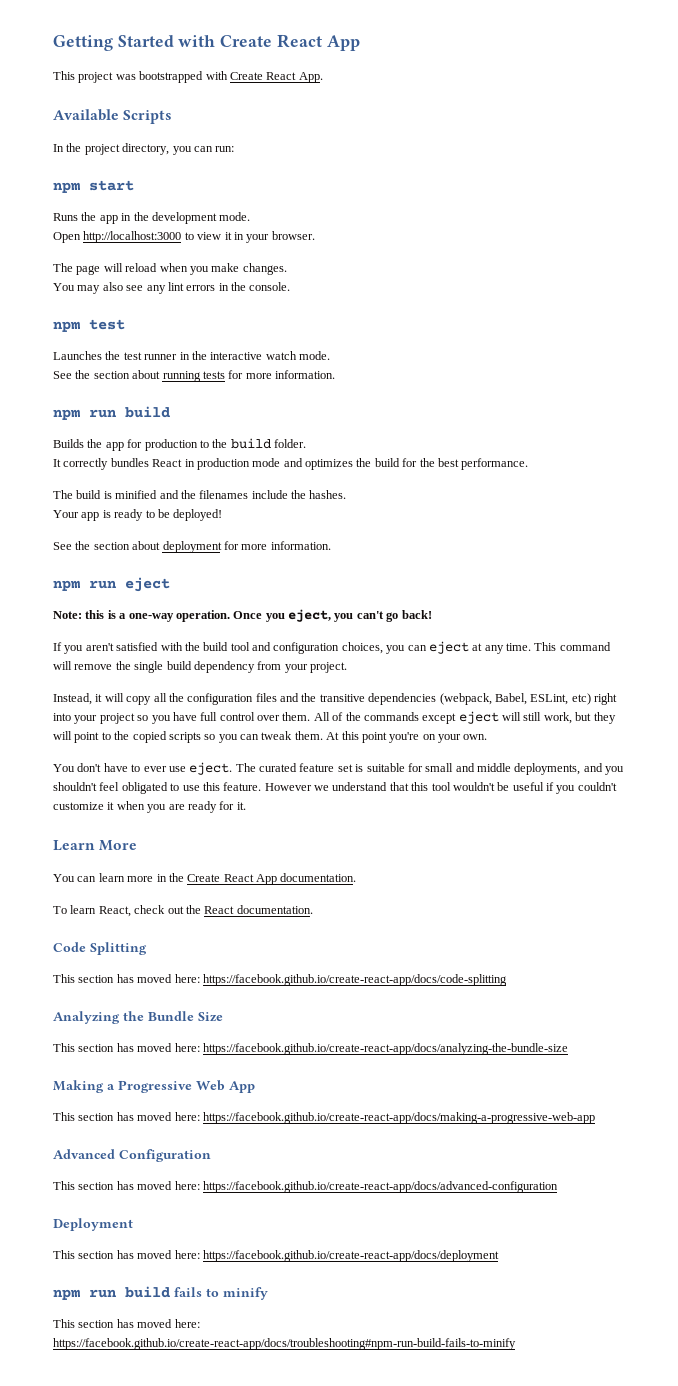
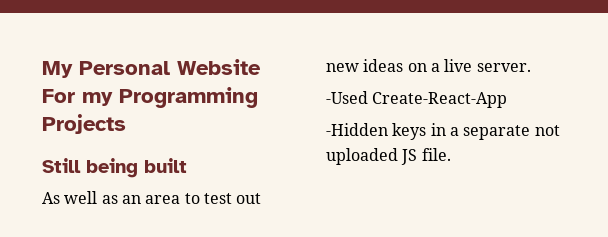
- Getting Started with Create React App
- This project was bootstrapped with Create React App.
- Available Scripts
- In the project directory, you can run:
- npm start
- Runs the app in the development mode.
- Open http://localhost:3000 to view it in your browser.
- The page will reload when you make changes.
- You may also see any lint errors in the console.
- npm test
- Launches the test runner in the interactive watch mode.
- See the section about running tests for more information.
- npm run build
- Builds the app for production to the build folder.
- It correctly bundles React in production mode and optimizes the build for the best performance.
- The build is minified and the filenames include the hashes.
- Your app is ready to be deployed!
- See the section about deployment for more information.
- npm run eject
- Note: this is a one-way operation. Once you eject, you can't go back!
- If you aren't satisfied with the build tool and configuration choices, you can eject at any time. This command will remove the single build dependency from your project.
- Instead, it will copy all the configuration files and the transitive dependencies (webpack, Babel, ESLint, etc) right into your project so you have full control over them. All of the commands except eject will still work, but they will point to the copied scripts so you can tweak them. At this point you're on your own.
- You don't have to ever use eject. The curated feature set is suitable for small and middle deployments, and you shouldn't feel obligated to use this feature. However we understand that this tool wouldn't be useful if you couldn't customize it when you are ready for it.
- Learn More
- You can learn more in the Create React App documentation.
- To learn React, check out the React documentation.
- Code Splitting
- This section has moved here: https://facebook.github.io/create-react-app/docs/code-splitting
- Analyzing the Bundle Size
- This section has moved here: https://facebook.github.io/create-react-app/docs/analyzing-the-bundle-size
- Making a Progressive Web App
- This section has moved here: https://facebook.github.io/create-react-app/docs/making-a-progressive-web-app
- Advanced Configuration
- This section has moved here: https://facebook.github.io/create-react-app/docs/advanced-configuration
- Deployment
- This section has moved here: https://facebook.github.io/create-react-app/docs/deployment
- npm run build fails to minify
- This section has moved here: https://facebook.github.io/create-react-app/docs/troubleshooting#npm-run-build-fails-to-minify
+ My Personal Website For my Programming Projects
+ Still being built
+ As well as an area to test out new ideas on a live server.
+ -Used Create-React-App
+ -Hidden keys in a separate not uploaded JS file.

